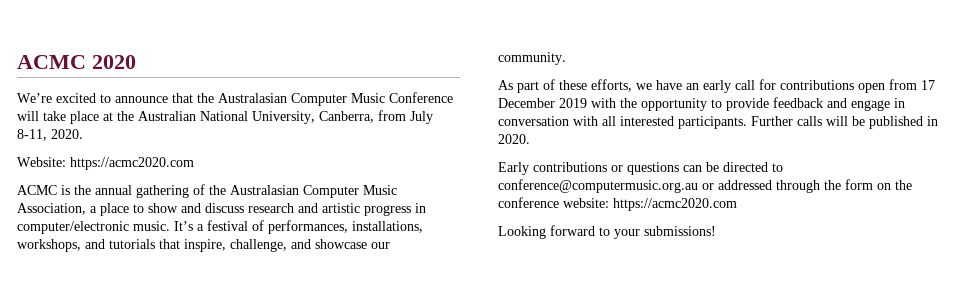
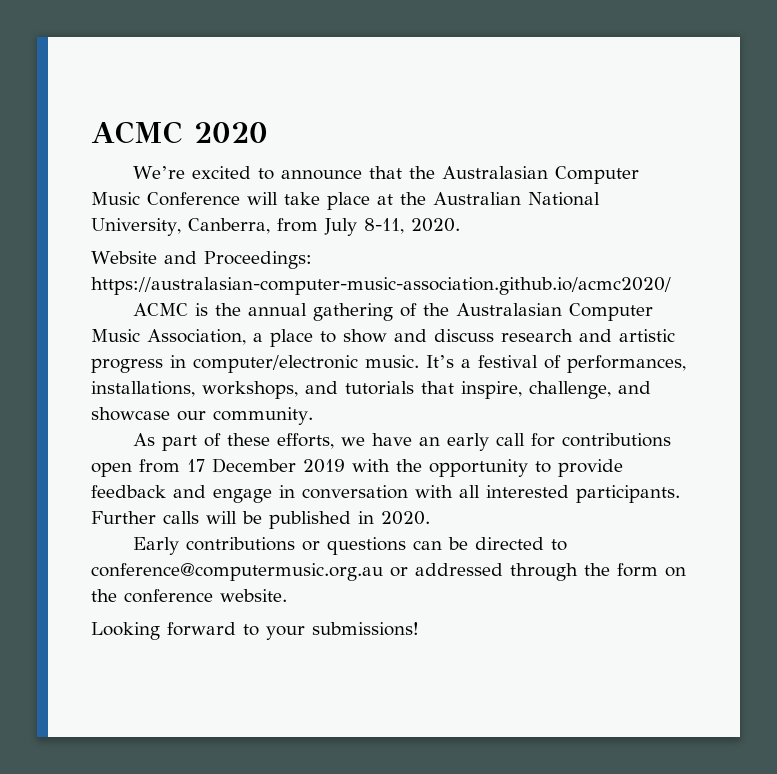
- Website: https://acmc2020.com
+ Website and Proceedings: https://australasian-computer-music-association.github.io/acmc2020/
- Early contributions or questions can be directed to conference@computermusic.org.au or addressed through the form on the conference website: https://acmc2020.com
+ Early contributions or questions can be directed to conference@computermusic.org.au or addressed through the form on the conference website.

